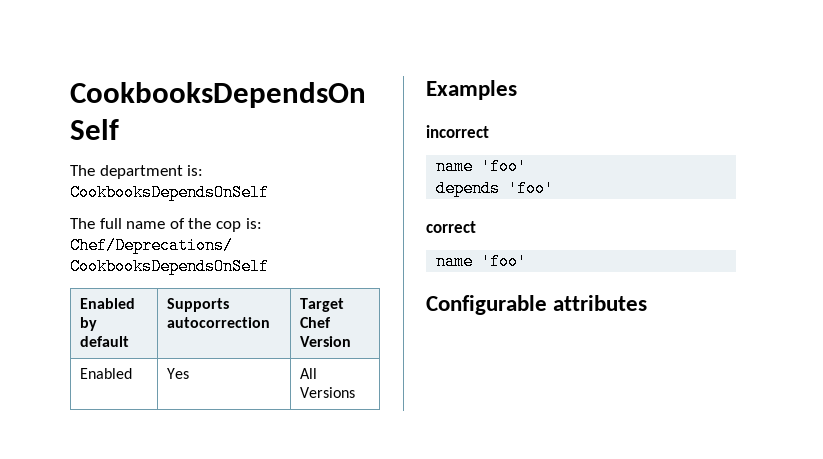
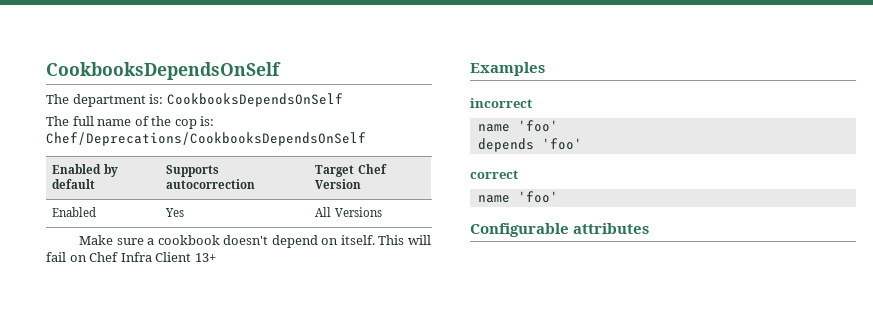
+ Make sure a cookbook doesn't depend on itself. This will fail on Chef Infra Client 13+

